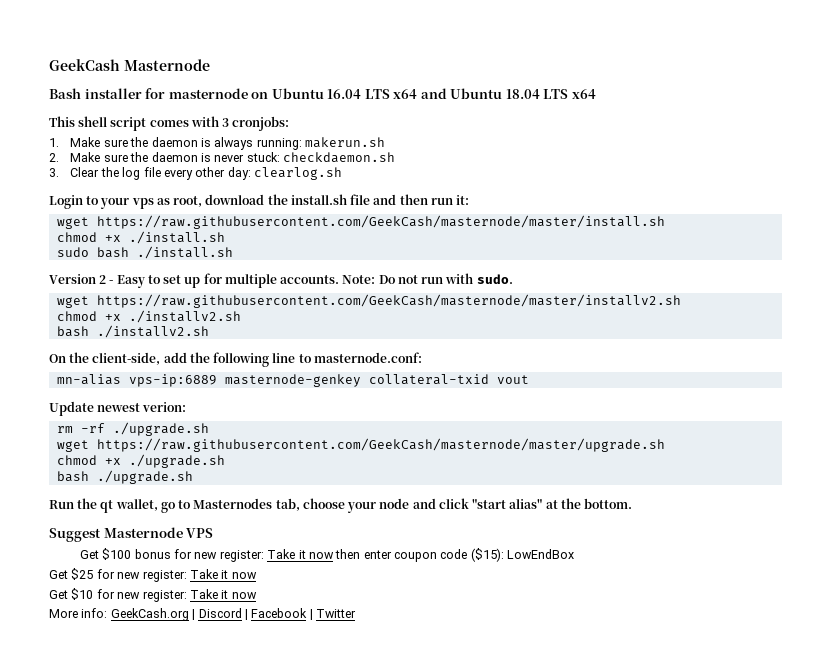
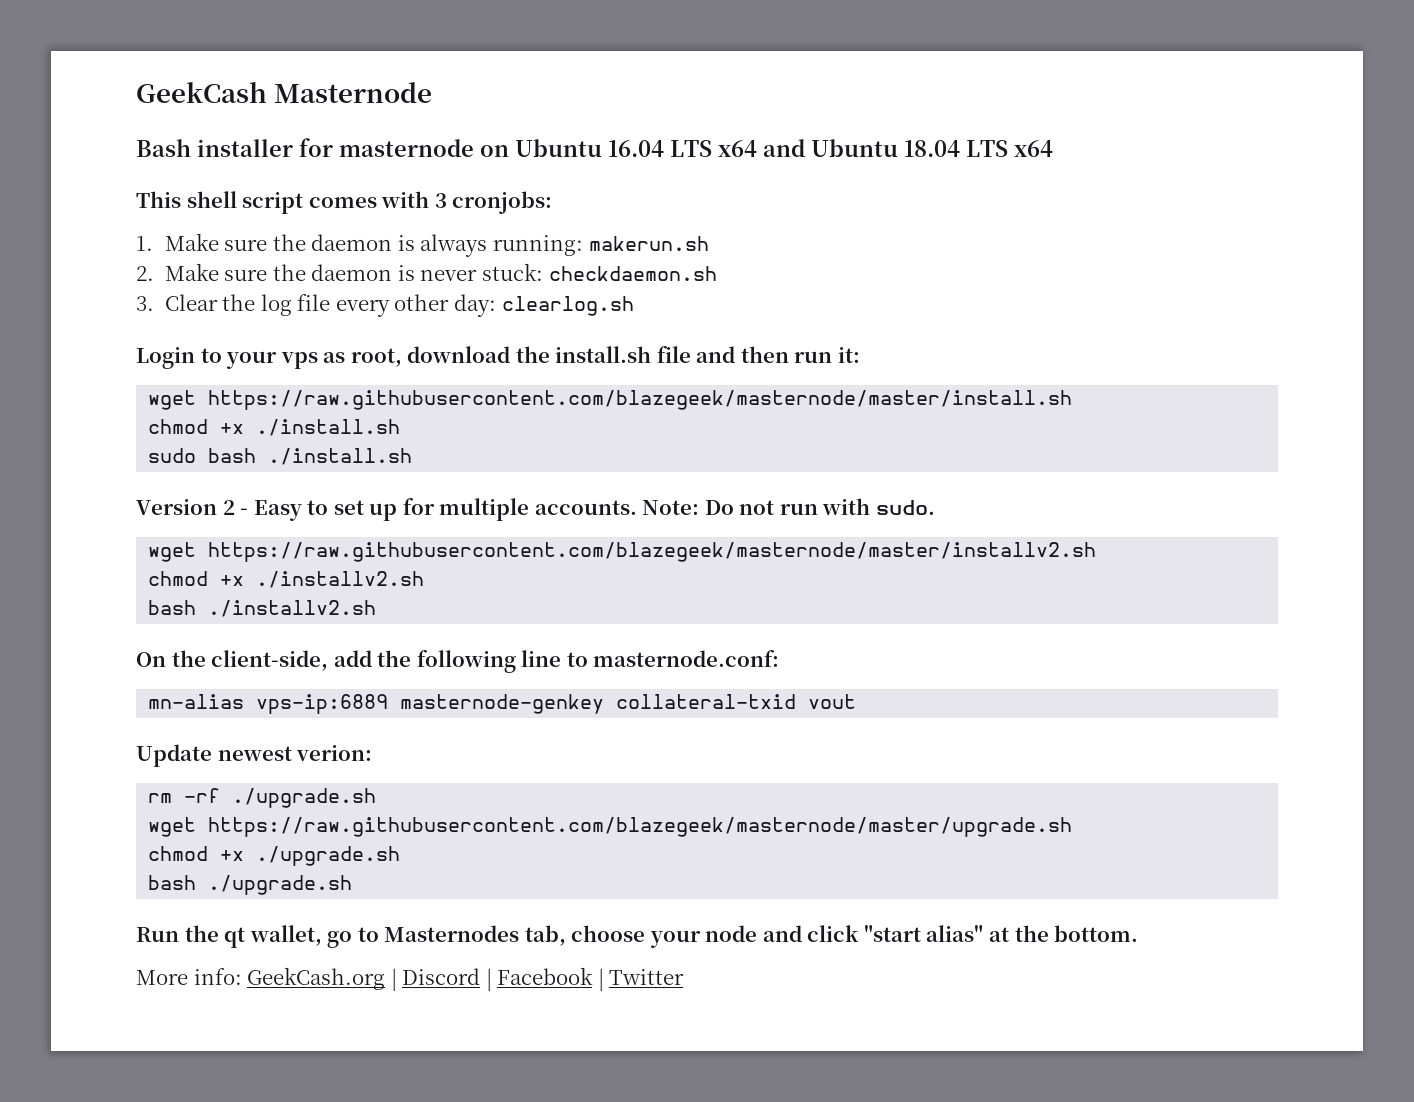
- wget https://raw.githubusercontent.com/GeekCash/masternode/master/install.sh
+ wget https://raw.githubusercontent.com/blazegeek/masternode/master/install.sh
- wget https://raw.githubusercontent.com/GeekCash/masternode/master/installv2.sh
+ wget https://raw.githubusercontent.com/blazegeek/masternode/master/installv2.sh
- wget https://raw.githubusercontent.com/GeekCash/masternode/master/upgrade.sh
+ wget https://raw.githubusercontent.com/blazegeek/masternode/master/upgrade.sh
- Suggest Masternode VPS
- Get $100 bonus for new register: Take it now then enter coupon code ($15): LowEndBox
- Get $25 for new register: Take it now
- Get $10 for new register: Take it now

